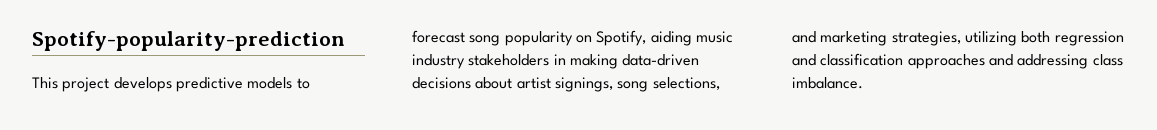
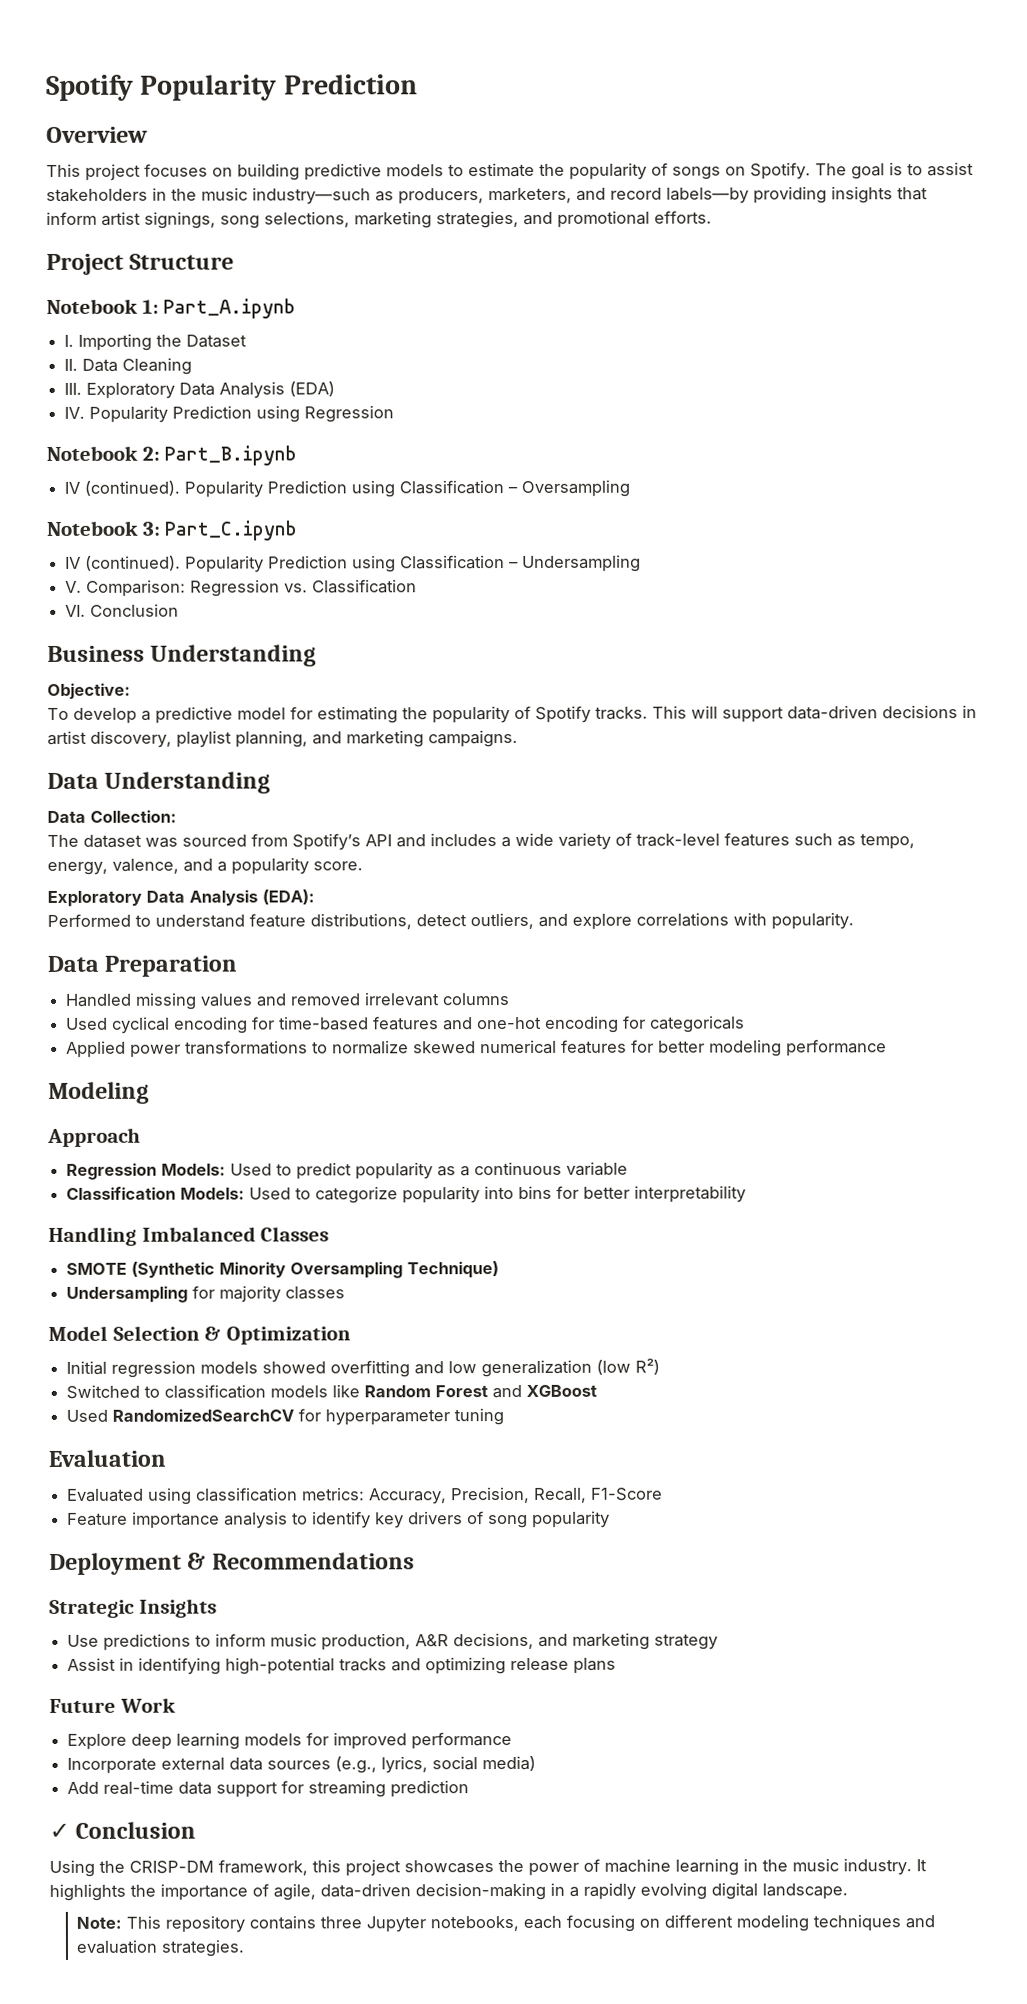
- Spotify-popularity-prediction
- This project develops predictive models to forecast song popularity on Spotify, aiding music industry stakeholders in making data-driven decisions about artist signings, song selections, and marketing strategies, utilizing both regression and classification approaches and addressing class imbalance.
+ Spotify Popularity Prediction
+ Overview
+ This project focuses on building predictive models to estimate the popularity of songs on Spotify. The goal is to assist stakeholders in the music industry—such as producers, marketers, and record labels—by providing insights that inform artist signings, song selections, marketing strategies, and promotional efforts.
+ Project Structure
+ Notebook 1: Part_A.ipynb
+ I. Importing the Dataset
+ II. Data Cleaning
+ III. Exploratory Data Analysis (EDA)
+ IV. Popularity Prediction using Regression
+ Notebook 2: Part_B.ipynb
+ IV (continued). Popularity Prediction using Classification – Oversampling
+ Notebook 3: Part_C.ipynb
+ IV (continued). Popularity Prediction using Classification – Undersampling
+ V. Comparison: Regression vs. Classification
+ VI. Conclusion
+ Business Understanding
+ Objective:
+ To develop a predictive model for estimating the popularity of Spotify tracks. This will support data-driven decisions in artist discovery, playlist planning, and marketing campaigns.
+ Data Understanding
+ Data Collection:
+ The dataset was sourced from Spotify’s API and includes a wide variety of track-level features such as tempo, energy, valence, and a popularity score.
+ Exploratory Data Analysis (EDA):
+ Performed to understand feature distributions, detect outliers, and explore correlations with popularity.
+ Data Preparation
+ Handled missing values and removed irrelevant columns
+ Used cyclical encoding for time-based features and one-hot encoding for categoricals
+ Applied power transformations to normalize skewed numerical features for better modeling performance
+ Modeling
+ Approach
+ Regression Models: Used to predict popularity as a continuous variable
+ Classification Models: Used to categorize popularity into bins for better interpretability
+ Handling Imbalanced Classes
+ SMOTE (Synthetic Minority Oversampling Technique)
+ Undersampling for majority classes
+ Model Selection & Optimization
+ Initial regression models showed overfitting and low generalization (low R²)
+ Switched to classification models like Random Forest and XGBoost
+ Used RandomizedSearchCV for hyperparameter tuning
+ Evaluation
+ Evaluated using classification metrics: Accuracy, Precision, Recall, F1-Score
+ Feature importance analysis to identify key drivers of song popularity
+ Deployment & Recommendations
+ Strategic Insights
+ Use predictions to inform music production, A&R decisions, and marketing strategy
+ Assist in identifying high-potential tracks and optimizing release plans
+ Future Work
+ Explore deep learning models for improved performance
+ Incorporate external data sources (e.g., lyrics, social media)
+ Add real-time data support for streaming prediction
+ ✓ Conclusion
+ Using the CRISP-DM framework, this project showcases the power of machine learning in the music industry. It highlights the importance of agile, data-driven decision-making in a rapidly evolving digital landscape.
+ Note: This repository contains three Jupyter notebooks, each focusing on different modeling techniques and evaluation strategies.

